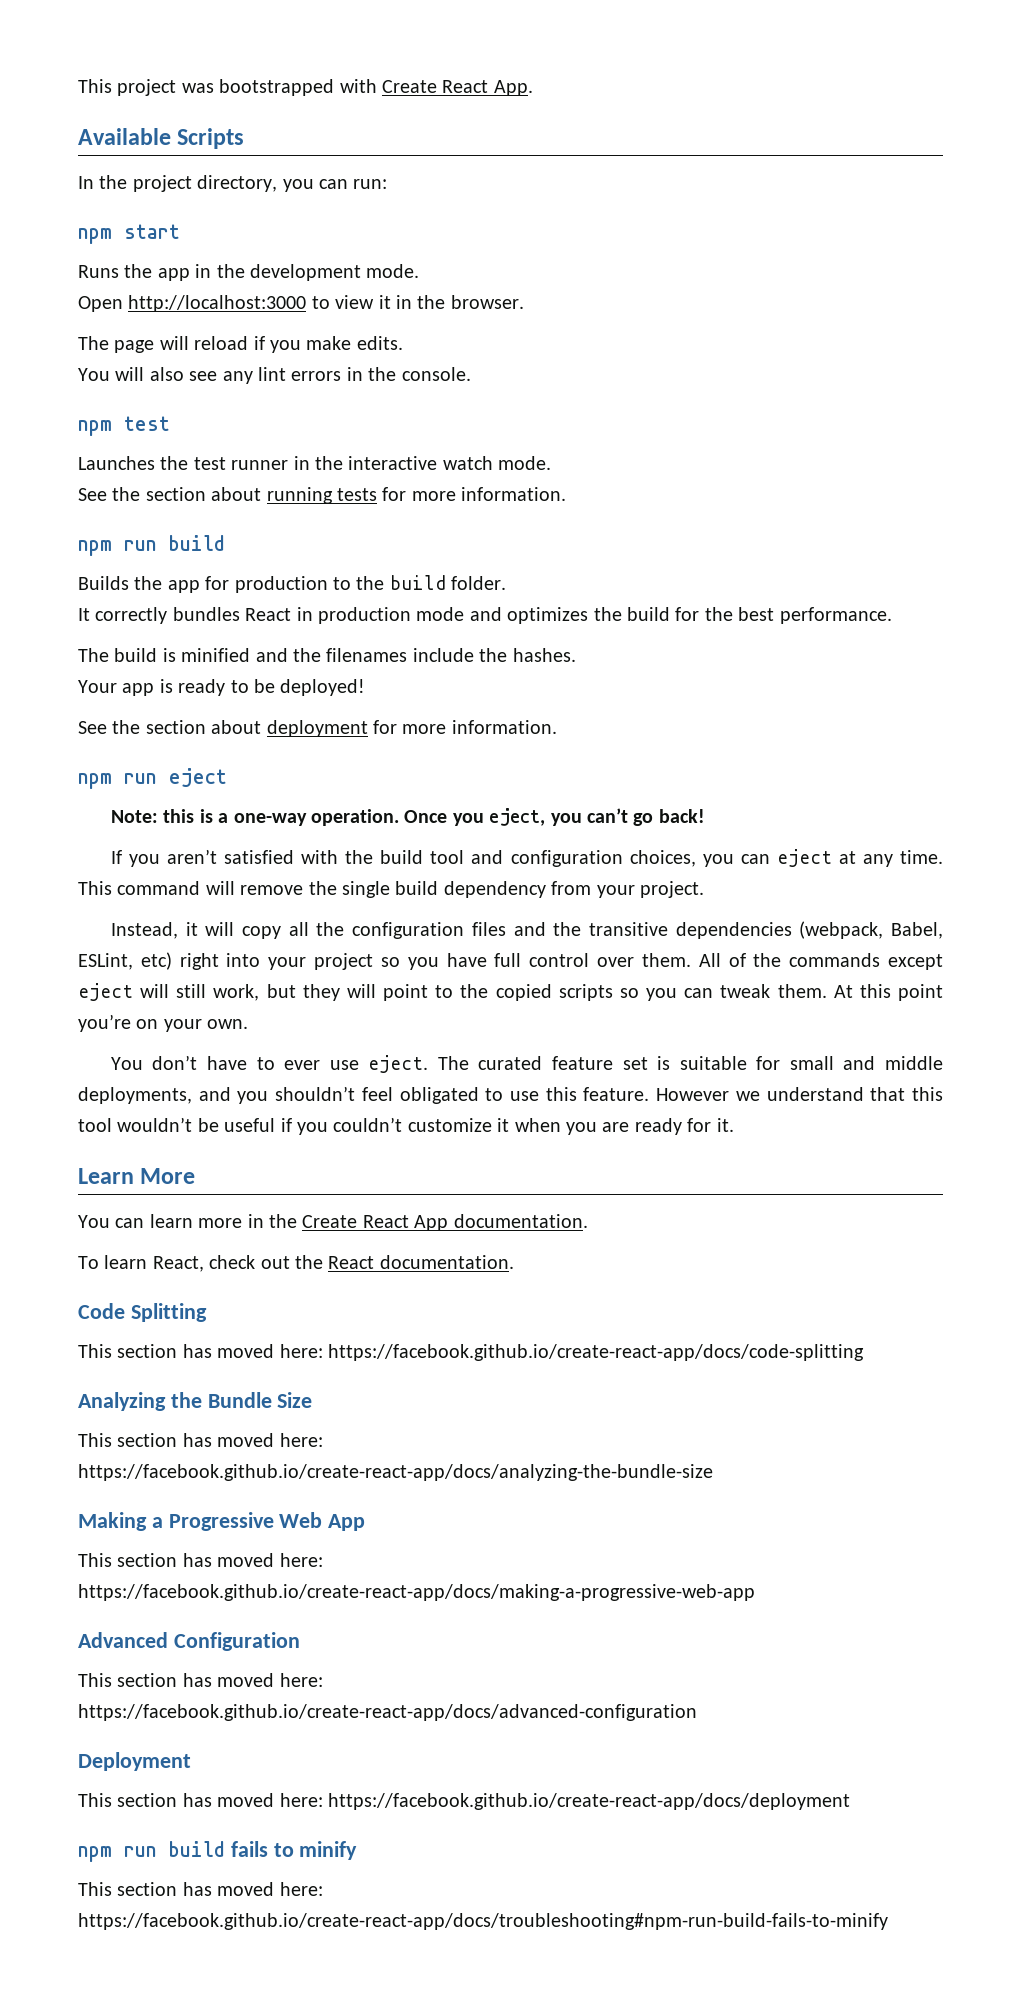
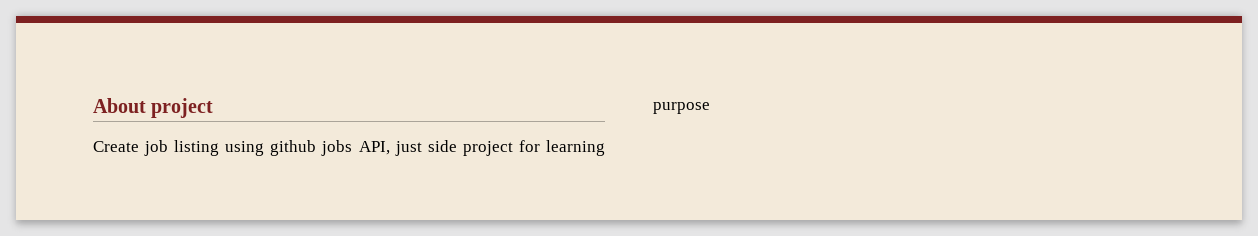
- This project was bootstrapped with Create React App.
- Available Scripts
- In the project directory, you can run:
- npm start
- Runs the app in the development mode.
- Open http://localhost:3000 to view it in the browser.
- The page will reload if you make edits.
- You will also see any lint errors in the console.
- npm test
- Launches the test runner in the interactive watch mode.
- See the section about running tests for more information.
- npm run build
- Builds the app for production to the build folder.
- It correctly bundles React in production mode and optimizes the build for the best performance.
- The build is minified and the filenames include the hashes.
- Your app is ready to be deployed!
- See the section about deployment for more information.
- npm run eject
- Note: this is a one-way operation. Once you eject, you can’t go back!
- If you aren’t satisfied with the build tool and configuration choices, you can eject at any time. This command will remove the single build dependency from your project.
- Instead, it will copy all the configuration files and the transitive dependencies (webpack, Babel, ESLint, etc) right into your project so you have full control over them. All of the commands except eject will still work, but they will point to the copied scripts so you can tweak them. At this point you’re on your own.
- You don’t have to ever use eject. The curated feature set is suitable for small and middle deployments, and you shouldn’t feel obligated to use this feature. However we understand that this tool wouldn’t be useful if you couldn’t customize it when you are ready for it.
- Learn More
- You can learn more in the Create React App documentation.
- To learn React, check out the React documentation.
- Code Splitting
- This section has moved here: https://facebook.github.io/create-react-app/docs/code-splitting
- Analyzing the Bundle Size
- This section has moved here: https://facebook.github.io/create-react-app/docs/analyzing-the-bundle-size
- Making a Progressive Web App
- This section has moved here: https://facebook.github.io/create-react-app/docs/making-a-progressive-web-app
- Advanced Configuration
- This section has moved here: https://facebook.github.io/create-react-app/docs/advanced-configuration
- Deployment
- This section has moved here: https://facebook.github.io/create-react-app/docs/deployment
- npm run build fails to minify
- This section has moved here: https://facebook.github.io/create-react-app/docs/troubleshooting#npm-run-build-fails-to-minify
+ About project
+ Create job listing using github jobs API, just side project for learning purpose

